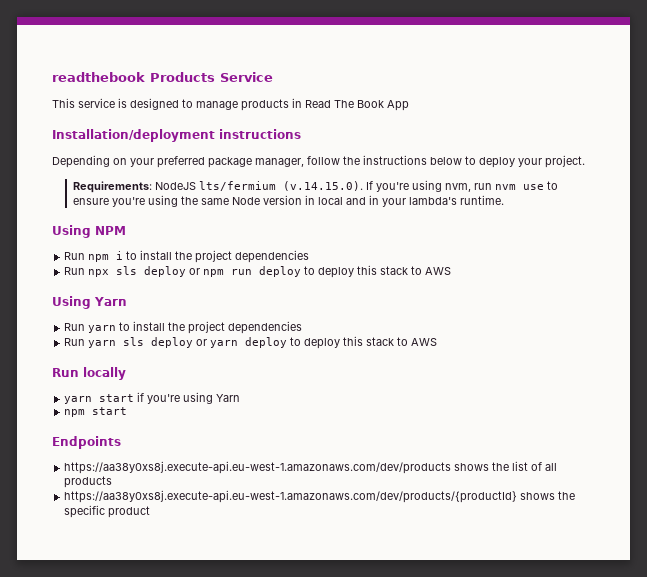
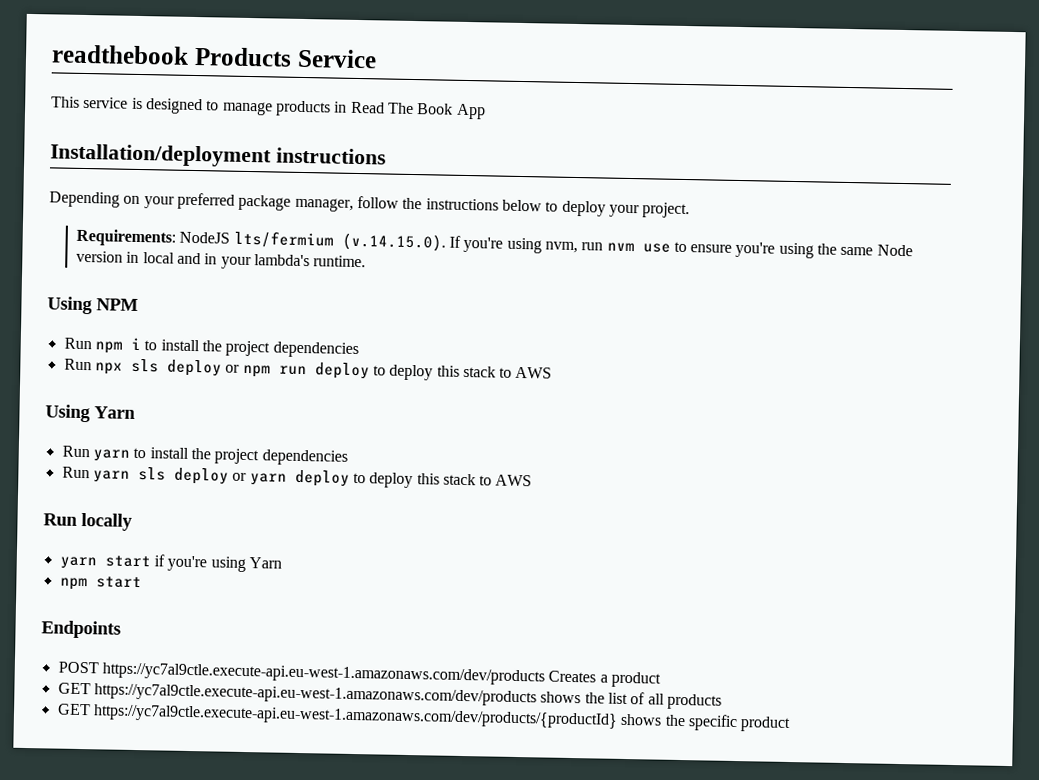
- https://aa38y0xs8j.execute-api.eu-west-1.amazonaws.com/dev/products shows the list of all products
+ POST https://yc7al9ctle.execute-api.eu-west-1.amazonaws.com/dev/products Creates a product
+ GET https://yc7al9ctle.execute-api.eu-west-1.amazonaws.com/dev/products shows the list of all products
- https://aa38y0xs8j.execute-api.eu-west-1.amazonaws.com/dev/products/{productId} shows the specific product
+ GET https://yc7al9ctle.execute-api.eu-west-1.amazonaws.com/dev/products/{productId} shows the specific product

